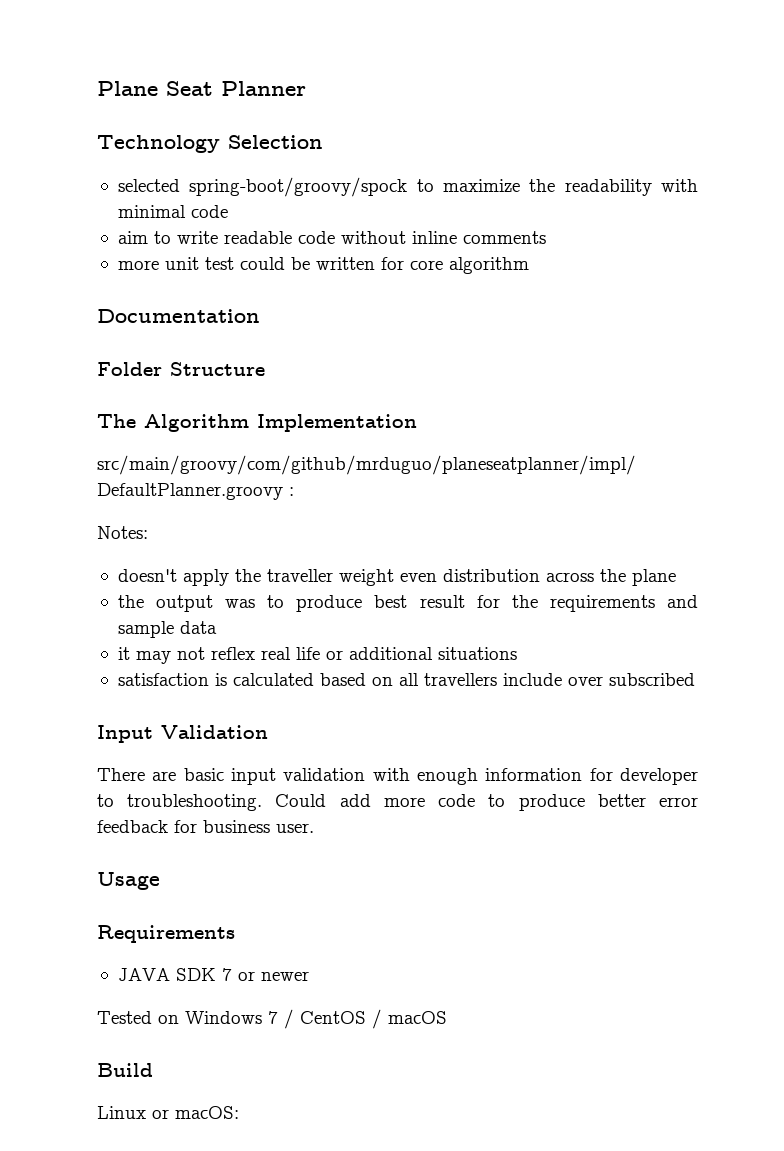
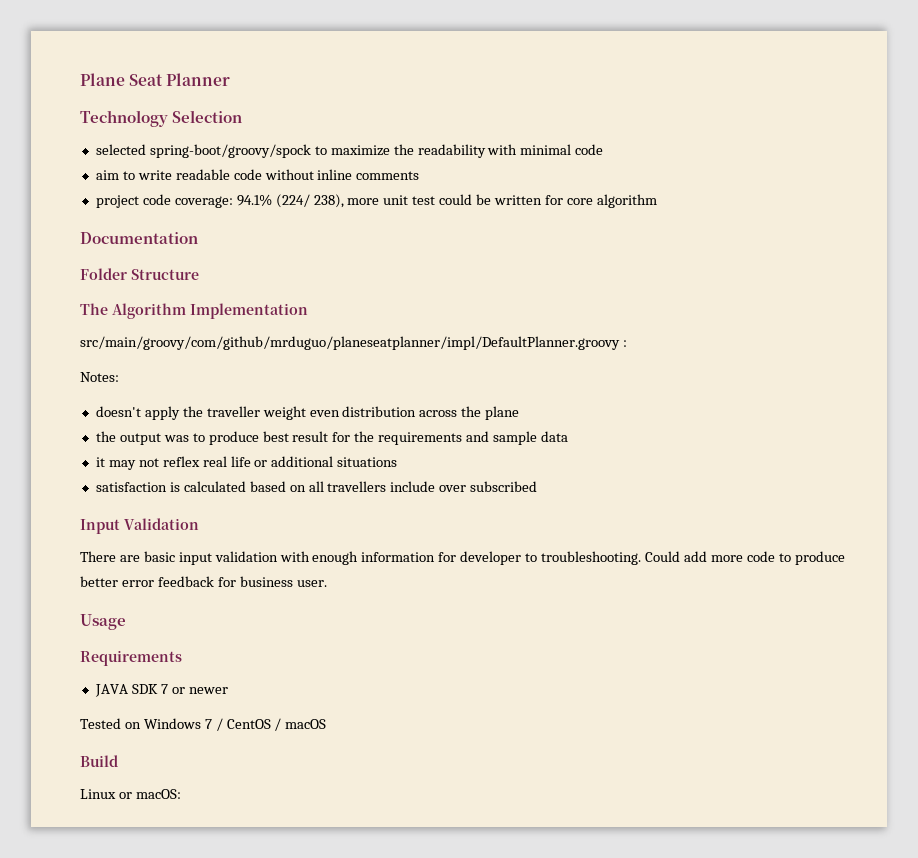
- more unit test could be written for core algorithm
+ project code coverage: 94.1% (224/ 238), more unit test could be written for core algorithm

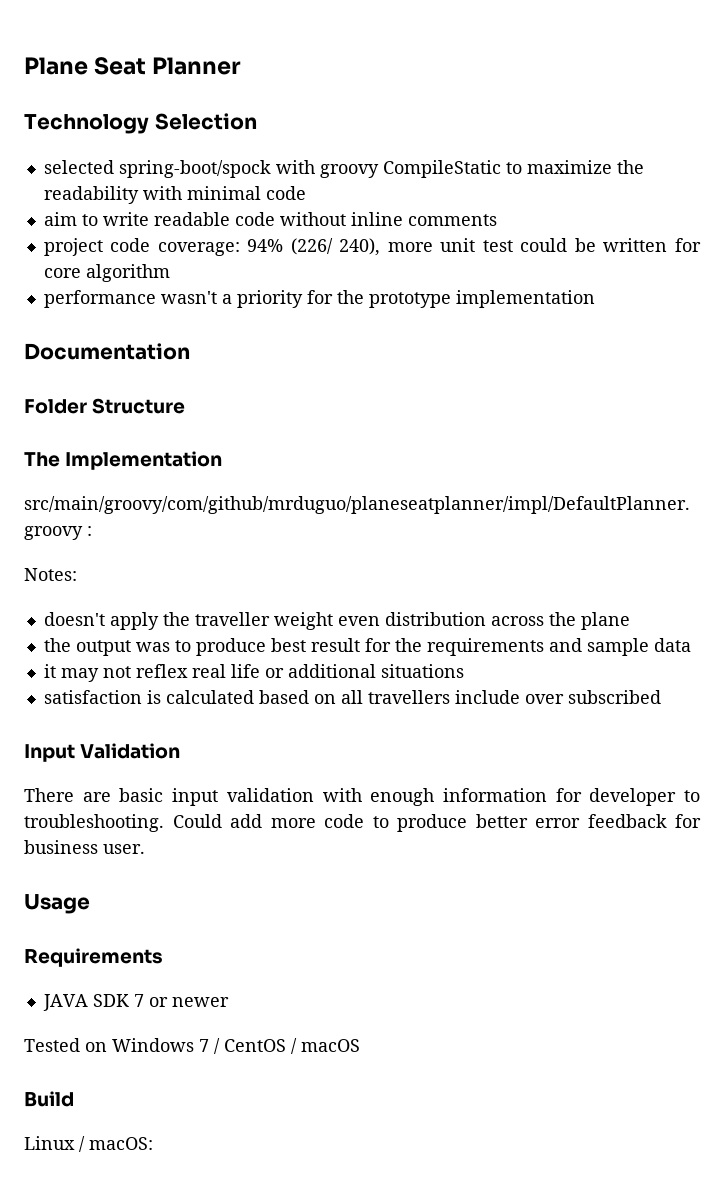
- selected spring-boot/groovy/spock to maximize the readability with minimal code
+ selected spring-boot/spock with groovy CompileStatic to maximize the readability with minimal code
- project code coverage: 94.1% (224/ 238), more unit test could be written for core algorithm
+ project code coverage: 94% (226/ 240), more unit test could be written for core algorithm
+ performance wasn't a priority for the prototype implementation
- The Algorithm Implementation
+ The Implementation
- Linux or macOS:
+ Linux / macOS:

